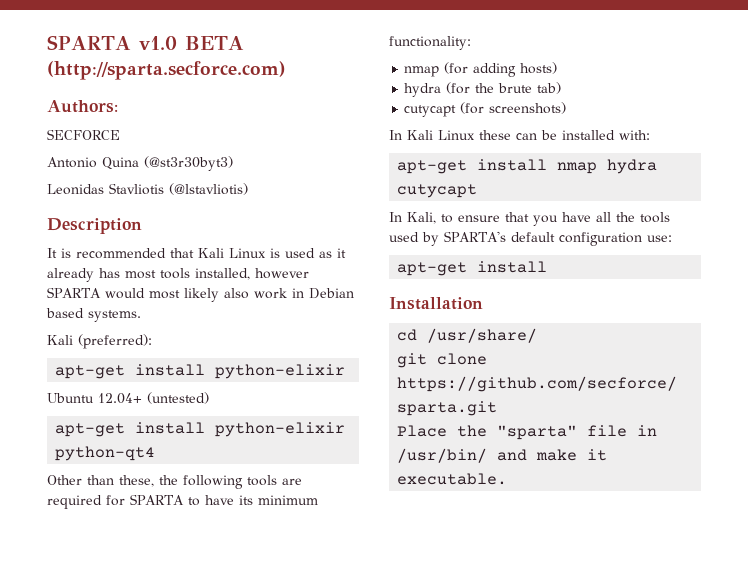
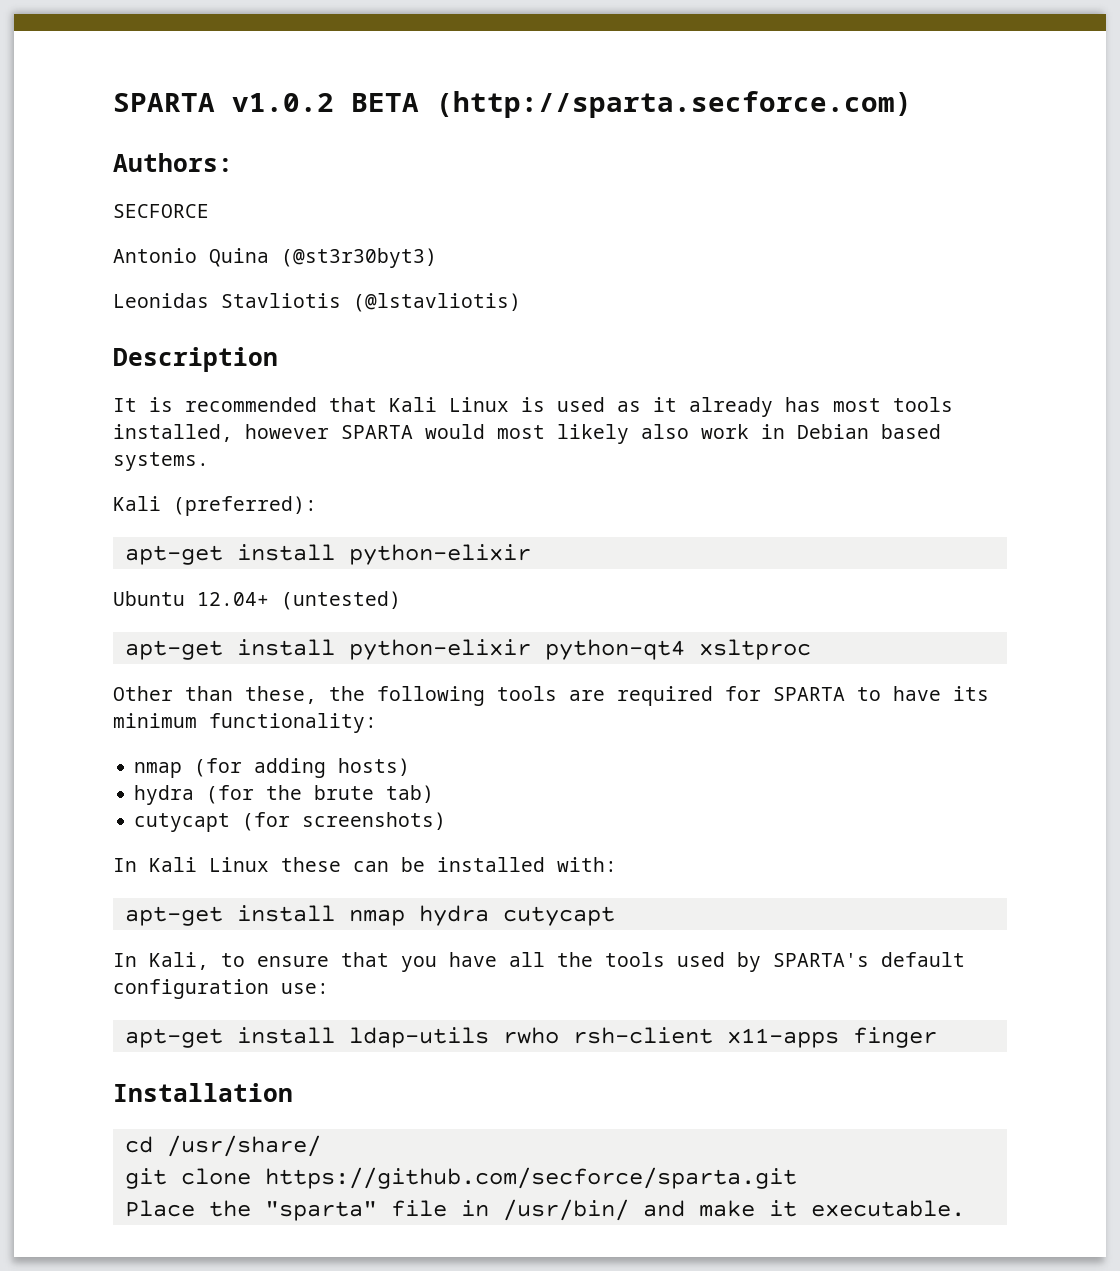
- SPARTA v1.0 BETA (http://sparta.secforce.com)
+ SPARTA v1.0.2 BETA (http://sparta.secforce.com)
- apt-get install python-elixir python-qt4
+ apt-get install python-elixir python-qt4 xsltproc
  In Kali, to ensure that you have all the tools used by SPARTA's default configuration use:
- apt-get install
+ apt-get install ldap-utils rwho rsh-client x11-apps finger

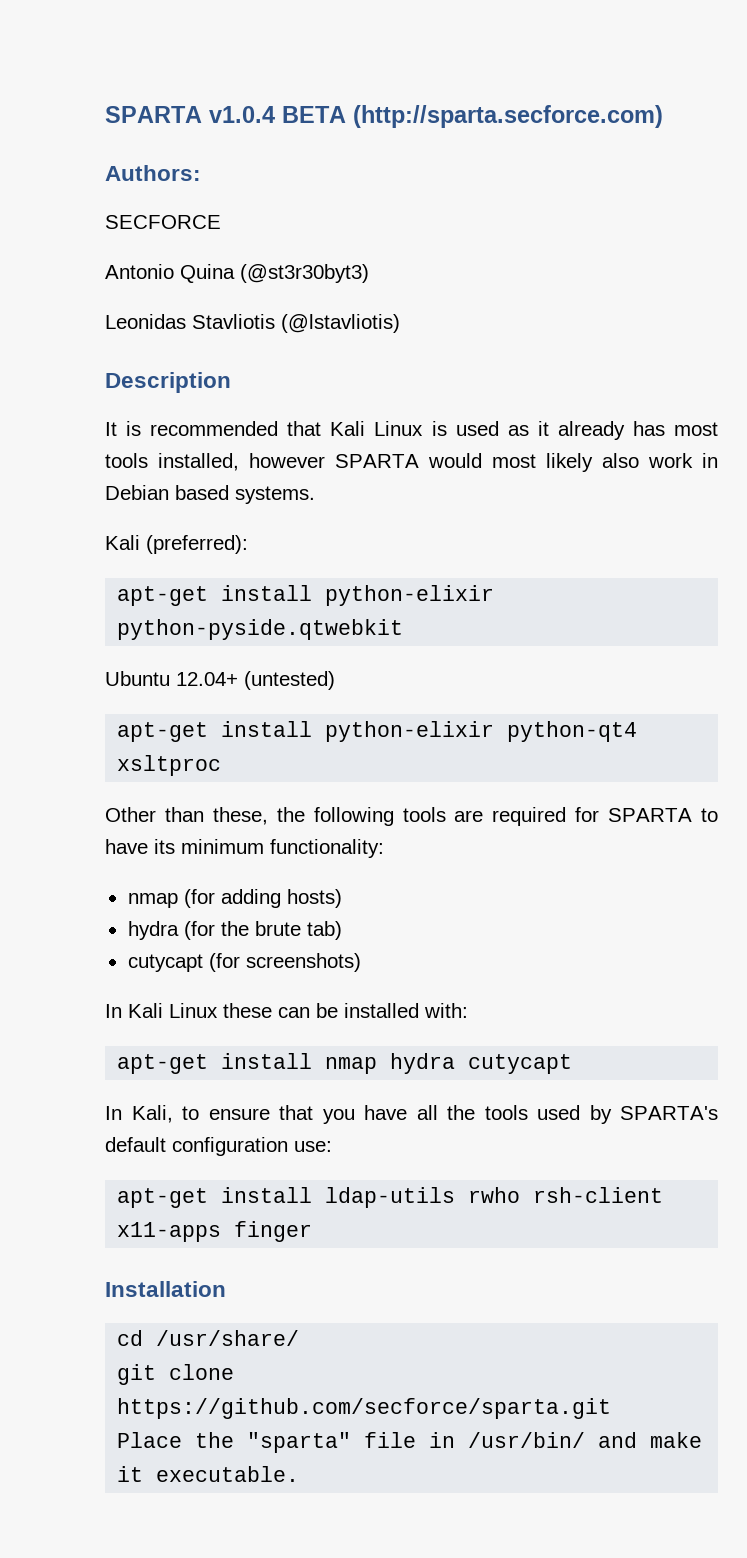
- SPARTA v1.0.2 BETA (http://sparta.secforce.com)
+ SPARTA v1.0.4 BETA (http://sparta.secforce.com)
  Kali (preferred):
- apt-get install python-elixir
+ apt-get install python-elixir python-pyside.qtwebkit

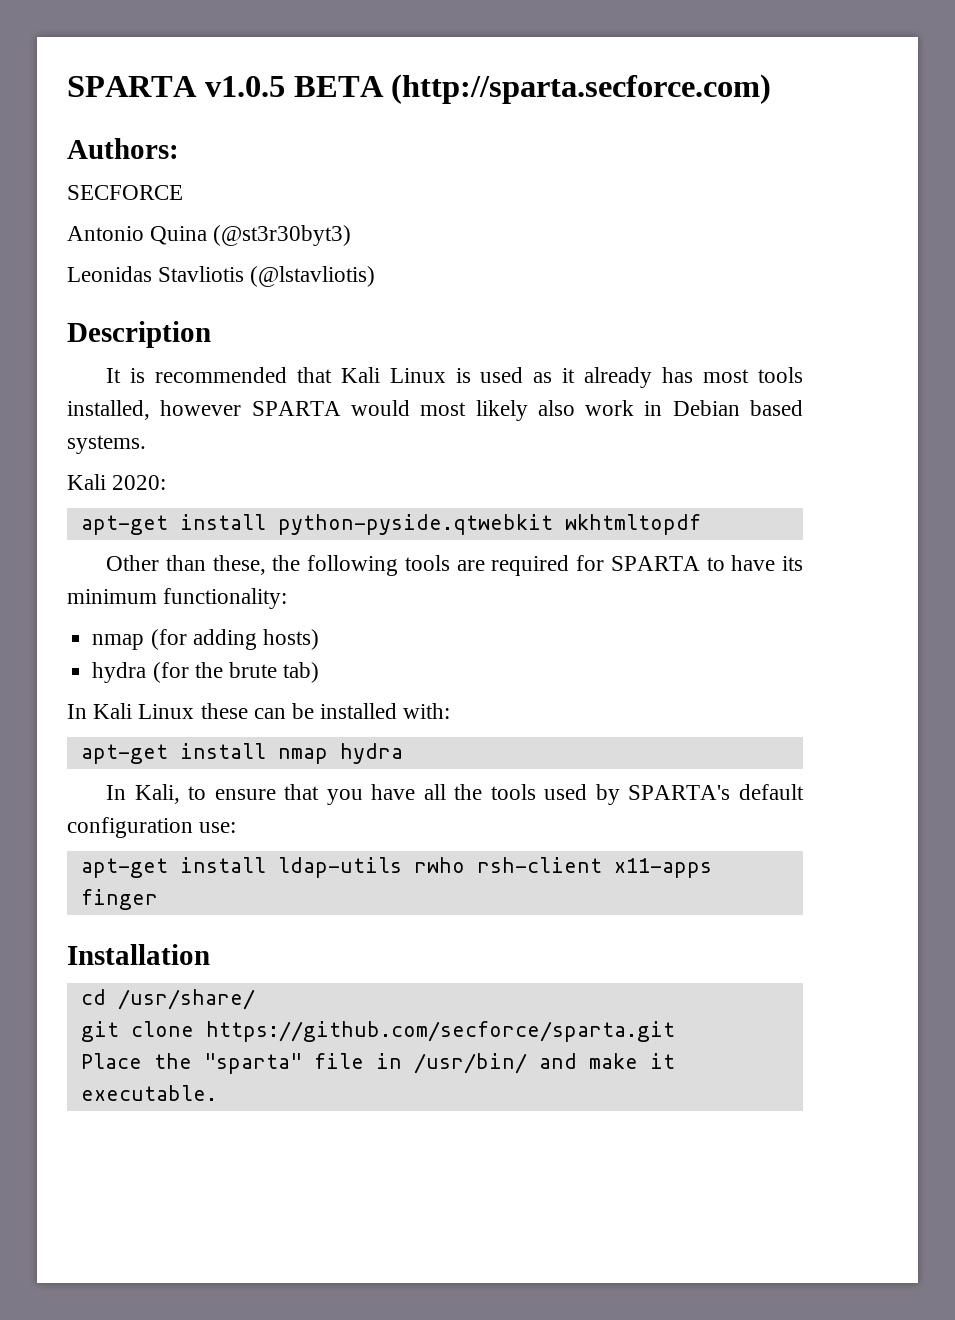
- SPARTA v1.0.4 BETA (http://sparta.secforce.com)
+ SPARTA v1.0.5 BETA (http://sparta.secforce.com)
- Kali (preferred):
- apt-get install python-elixir python-pyside.qtwebkit
- Ubuntu 12.04+ (untested)
- apt-get install python-elixir python-qt4 xsltproc
+ Kali 2020:
+ apt-get install python-pyside.qtwebkit wkhtmltopdf
- cutycapt (for screenshots)
- apt-get install nmap hydra cutycapt
+ apt-get install nmap hydra

